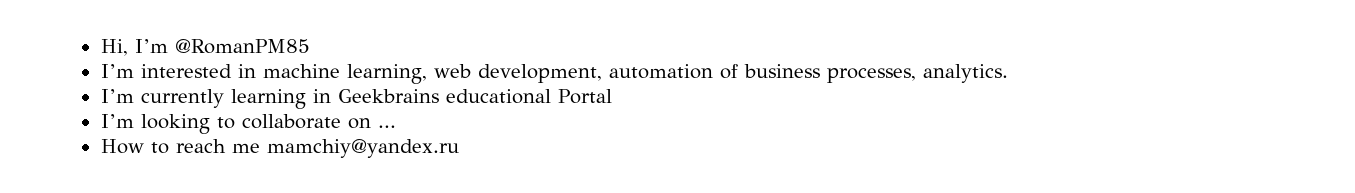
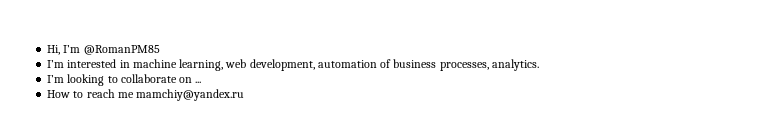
- I’m currently learning in Geekbrains educational Portal

